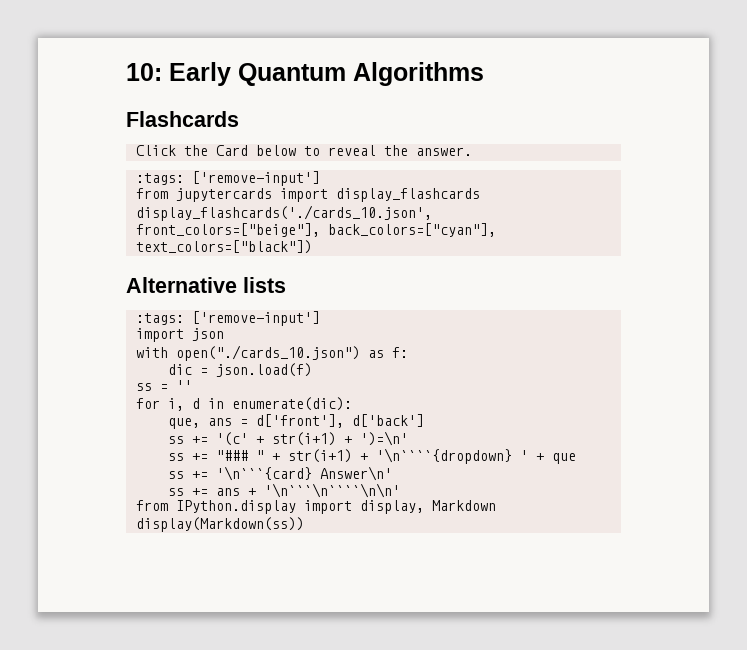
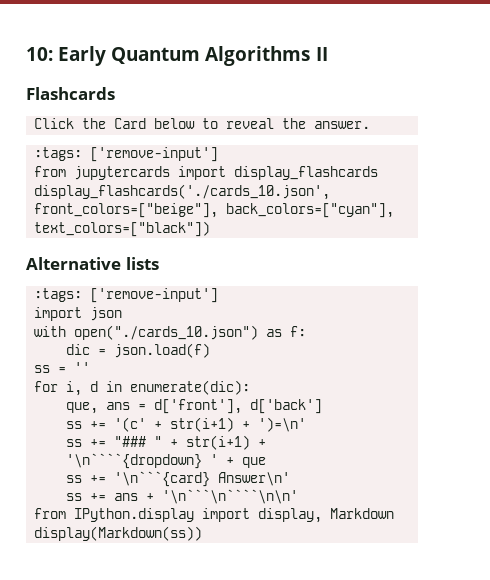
- 10: Early Quantum Algorithms
+ 10: Early Quantum Algorithms II

